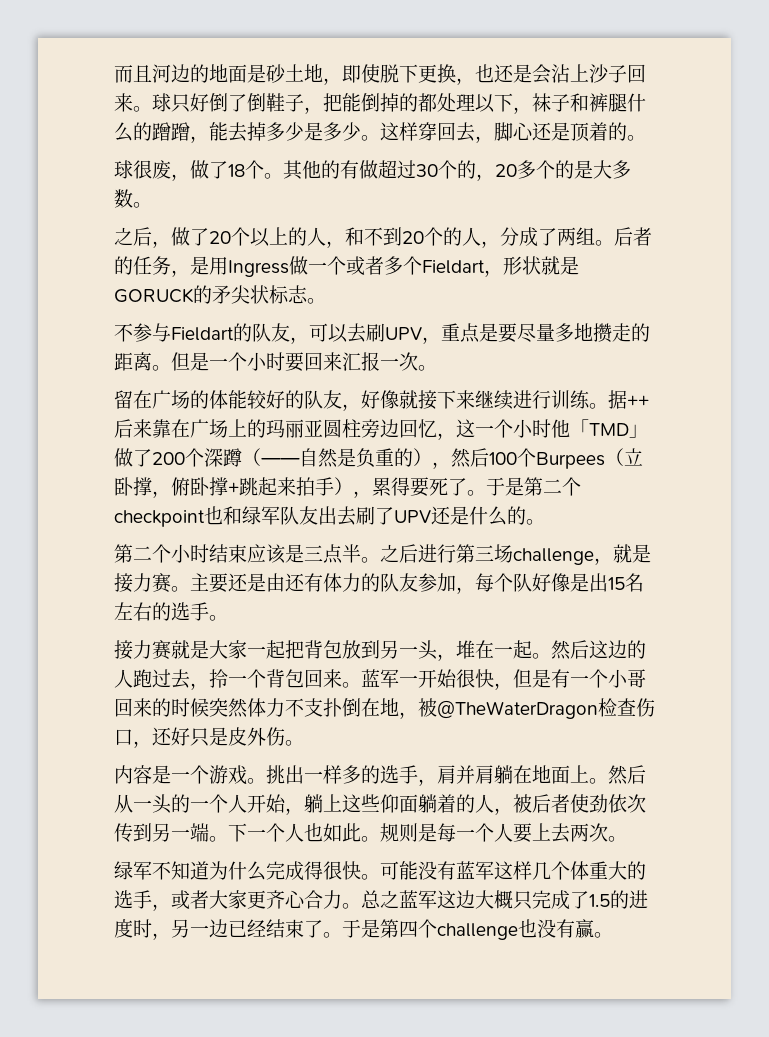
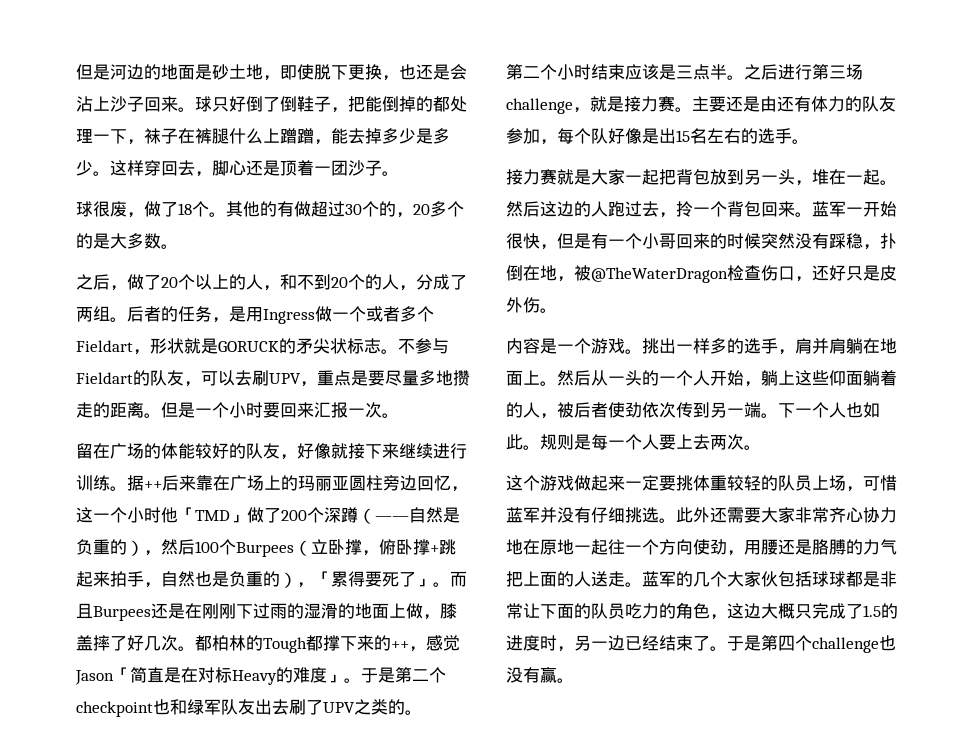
- 而且河边的地面是砂土地，即使脱下更换，也还是会沾上沙子回来。
+ 但是河边的地面是砂土地，即使脱下更换，也还是会沾上沙子回来。
- 球只好倒了倒鞋子，把能倒掉的都处理以下，袜子和裤腿什么的蹭蹭，能去掉多少是多少。
+ 球只好倒了倒鞋子，把能倒掉的都处理一下，袜子在裤腿什么上蹭蹭，能去掉多少是多少。
- 这样穿回去，脚心还是顶着的。
+ 这样穿回去，脚心还是顶着一团沙子。
- 后者的任务，是用Ingress做一个或者多个Fieldart，形状就是GORUCK的矛尖状标志。
- 不参与Fieldart的队友，可以去刷UPV，重点是要尽量多地攒走的距离。
+ 后者的任务，是用Ingress做一个或者多个Fieldart，形状就是GORUCK的矛尖状标志。不参与Fieldart的队友，可以去刷UPV，重点是要尽量多地攒走的距离。
- 据++后来靠在广场上的玛丽亚圆柱旁边回忆，这一个小时他「TMD」做了200个深蹲（——自然是负重的），然后100个Burpees（立卧撑，俯卧撑+跳起来拍手），累得要死了。
+ 据++后来靠在广场上的玛丽亚圆柱旁边回忆，这一个小时他「TMD」做了200个深蹲（——自然是负重的），然后100个Burpees（立卧撑，俯卧撑+跳起来拍手，自然也是负重的），「累得要死了」。而且Burpees还是在刚刚下过雨的湿滑的地面上做，膝盖摔了好几次。都柏林的Tough都撑下来的++，感觉Jason「简直是在对标Heavy的难度」。
- 于是第二个checkpoint也和绿军队友出去刷了UPV还是什么的。
+ 于是第二个checkpoint也和绿军队友出去刷了UPV之类的。
- 蓝军一开始很快，但是有一个小哥回来的时候突然体力不支扑倒在地，被@TheWaterDragon检查伤口，还好只是皮外伤。
+ 蓝军一开始很快，但是有一个小哥回来的时候突然没有踩稳，扑倒在地，被@TheWaterDragon检查伤口，还好只是皮外伤。
- 绿军不知道为什么完成得很快。可能没有蓝军这样几个体重大的选手，或者大家更齐心合力。总之蓝军这边大概只完成了1.5的进度时，另一边已经结束了。
+ 这个游戏做起来一定要挑体重较轻的队员上场，可惜蓝军并没有仔细挑选。此外还需要大家非常齐心协力地在原地一起往一个方向使劲，用腰还是胳膊的力气把上面的人送走。蓝军的几个大家伙包括球球都是非常让下面的队员吃力的角色，这边大概只完成了1.5的进度时，另一边已经结束了。

